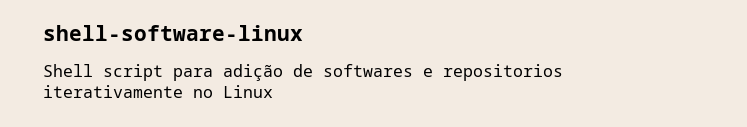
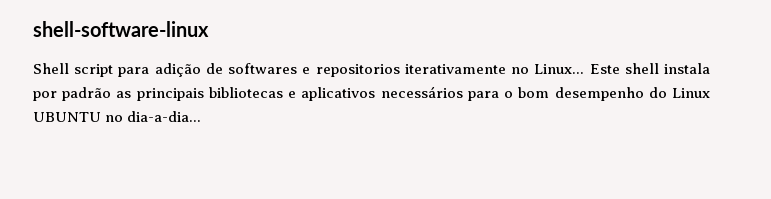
- Shell script para adição de softwares e repositorios iterativamente no Linux
+ Shell script para adição de softwares e repositorios iterativamente no Linux... Este shell instala por padrão as principais bibliotecas e aplicativos necessários para o bom desempenho do Linux UBUNTU no dia-a-dia...

